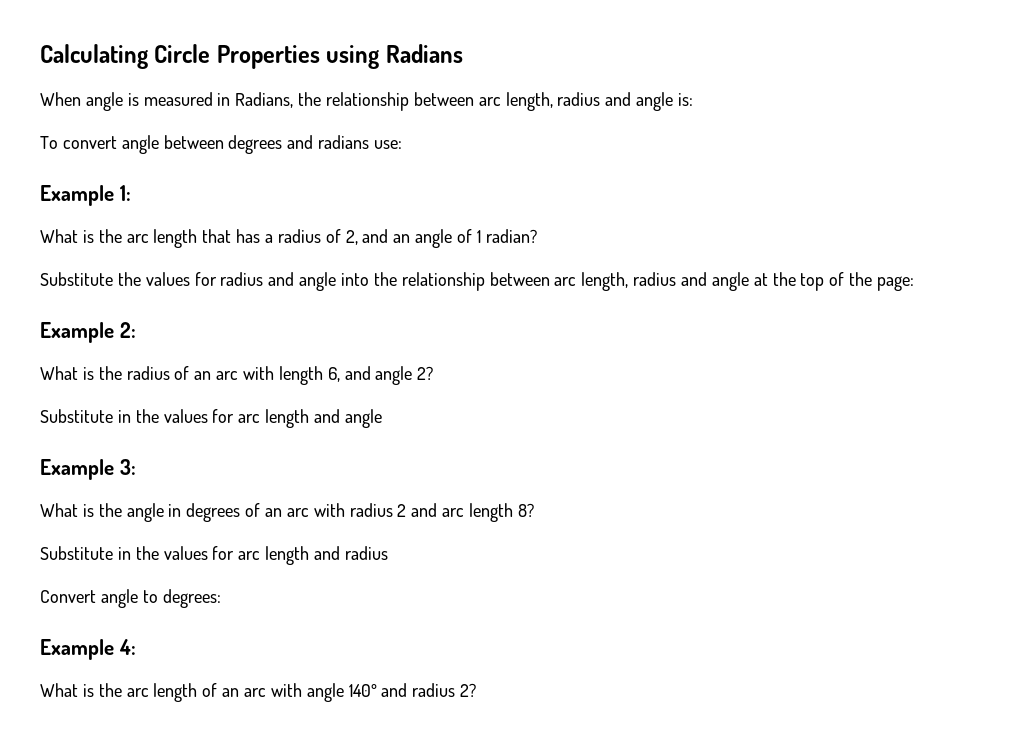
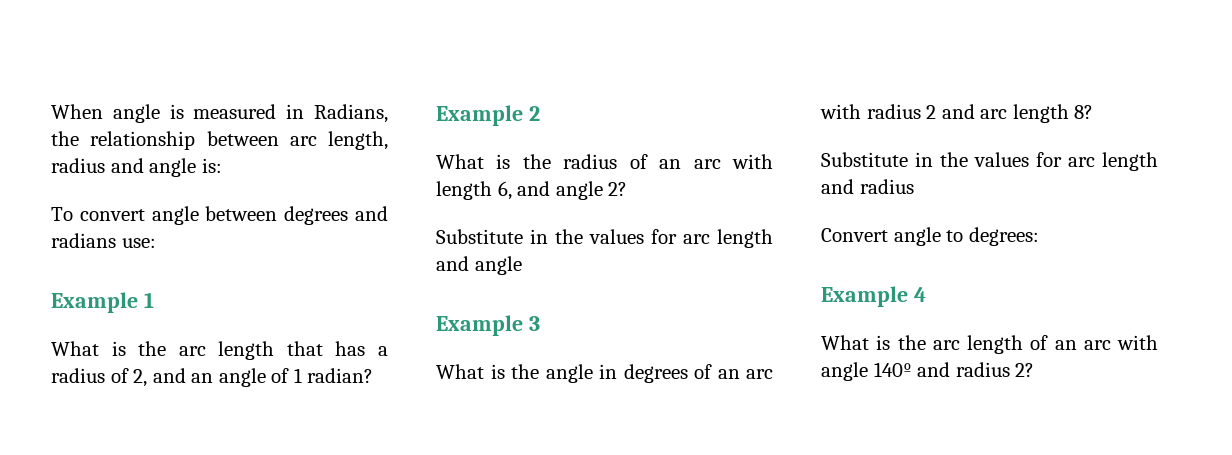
- Calculating Circle Properties using Radians
- Example 1:
+ Example 1
- Substitute the values for radius and angle into the relationship between arc length, radius and angle at the top of the page:
- Example 2:
+ Example 2
- Example 3:
+ Example 3
- Example 4:
+ Example 4

